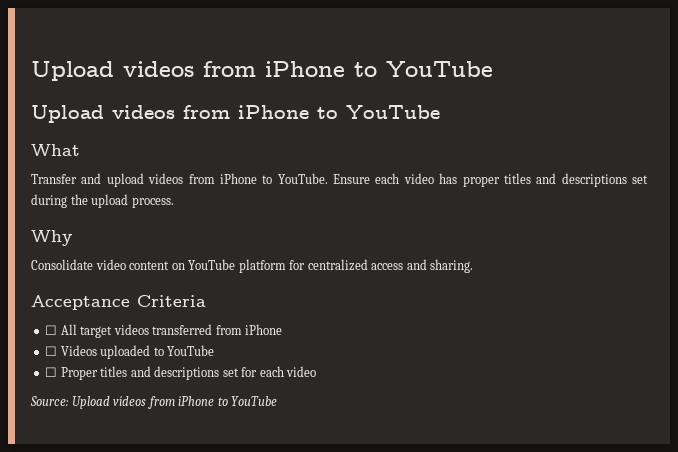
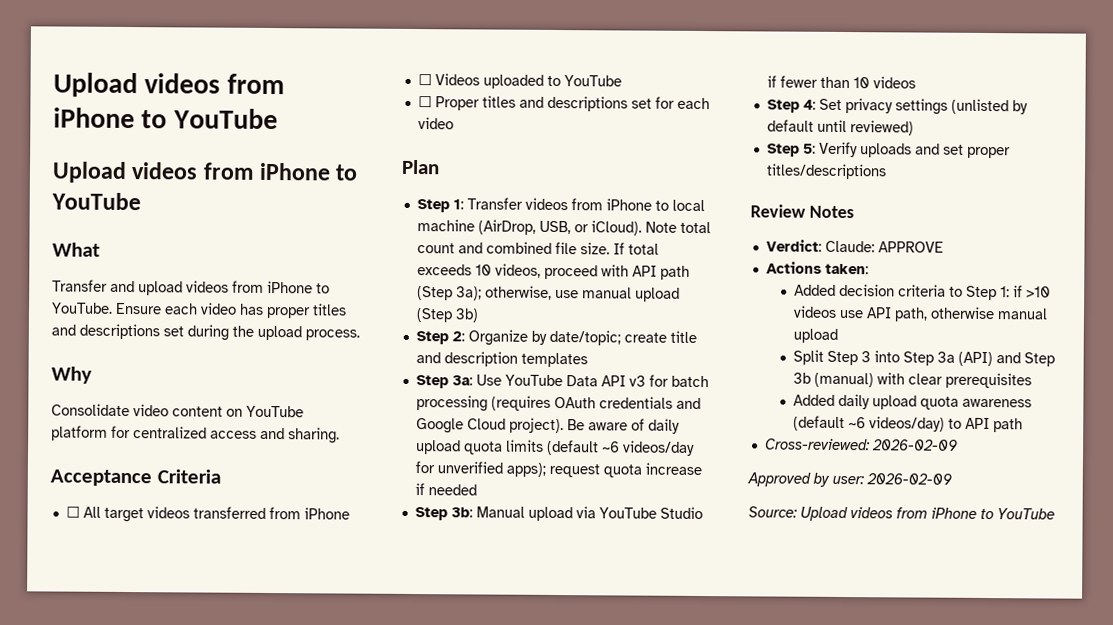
+ Plan
+ Step 1: Transfer videos from iPhone to local machine (AirDrop, USB, or iCloud). Note total count and combined file size. If total exceeds 10 videos, proceed with API path (Step 3a); otherwise, use manual upload (Step 3b)
+ Step 2: Organize by date/topic; create title and description templates
+ Step 3a: Use YouTube Data API v3 for batch processing (requires OAuth credentials and Google Cloud project). Be aware of daily upload quota limits (default ~6 videos/day for unverified apps); request quota increase if needed
+ Step 3b: Manual upload via YouTube Studio if fewer than 10 videos
+ Step 4: Set privacy settings (unlisted by default until reviewed)
+ Step 5: Verify uploads and set proper titles/descriptions
+ Review Notes
+ Verdict: Claude: APPROVE
+ Actions taken:
+ Added decision criteria to Step 1: if >10 videos use API path, otherwise manual upload
+ Split Step 3 into Step 3a (API) and Step 3b (manual) with clear prerequisites
+ Added daily upload quota awareness (default ~6 videos/day) to API path
+ Cross-reviewed: 2026-02-09
+ Approved by user: 2026-02-09

